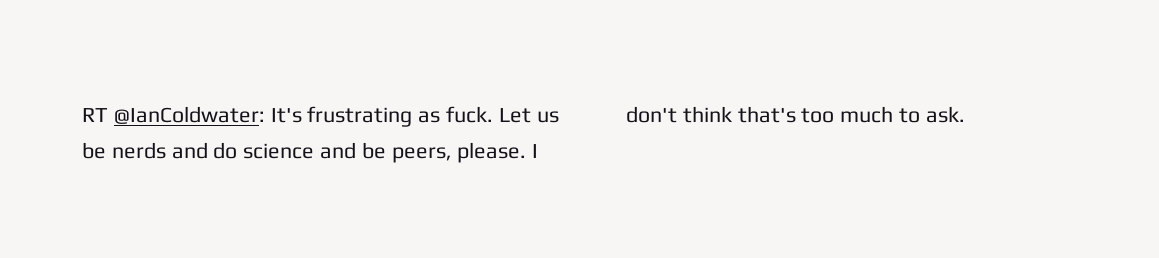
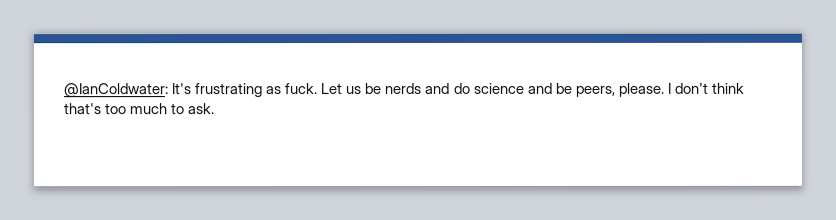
- RT @IanColdwater: It's frustrating as fuck.
+ @IanColdwater: It's frustrating as fuck.

